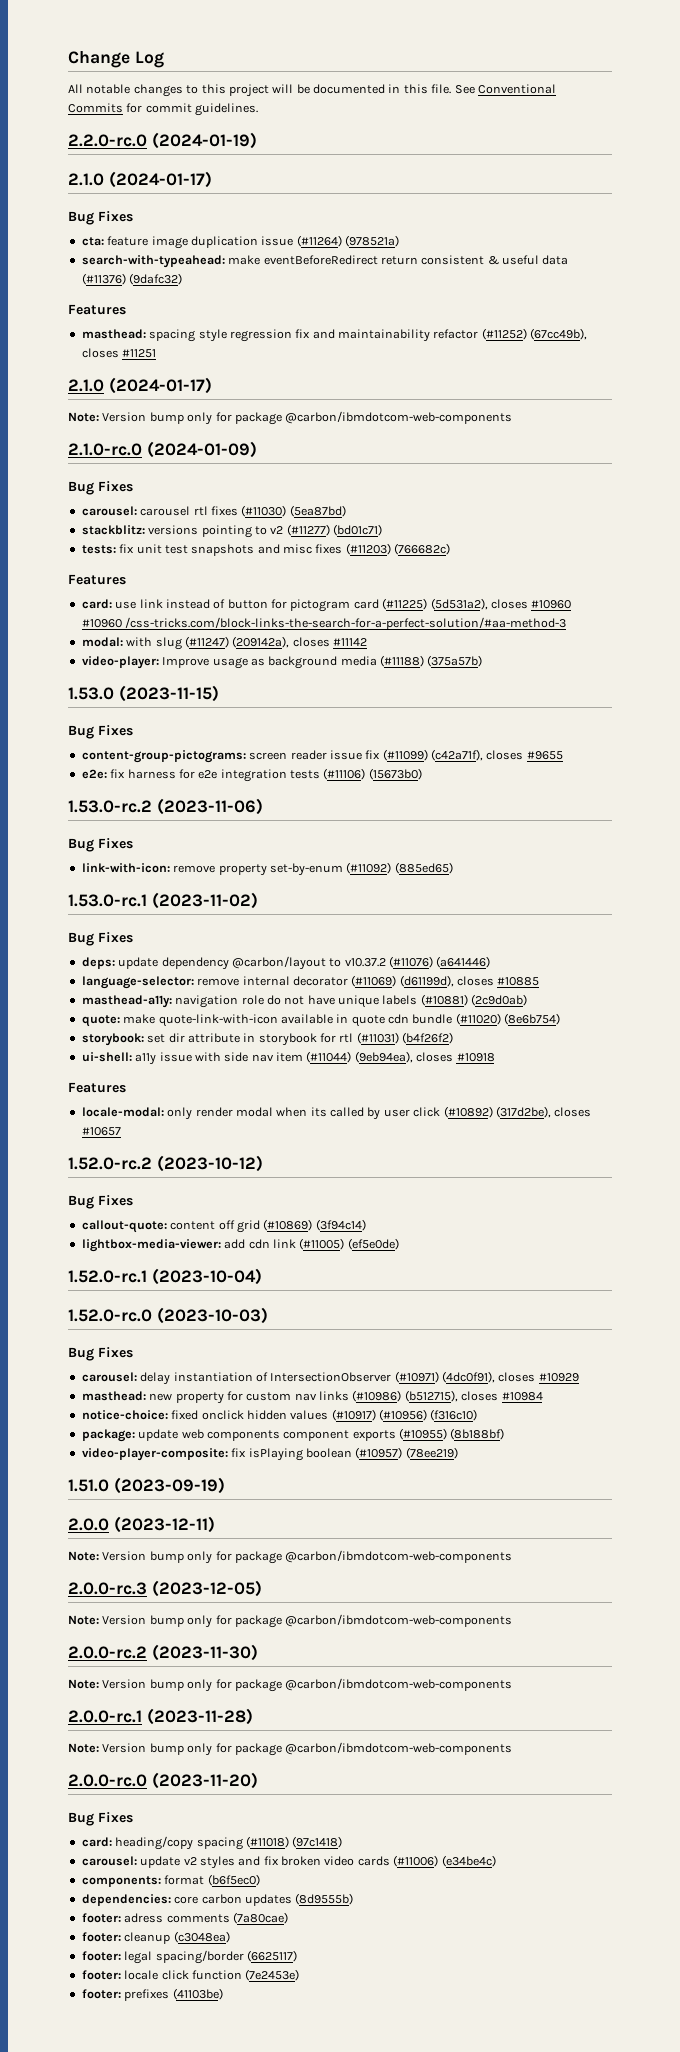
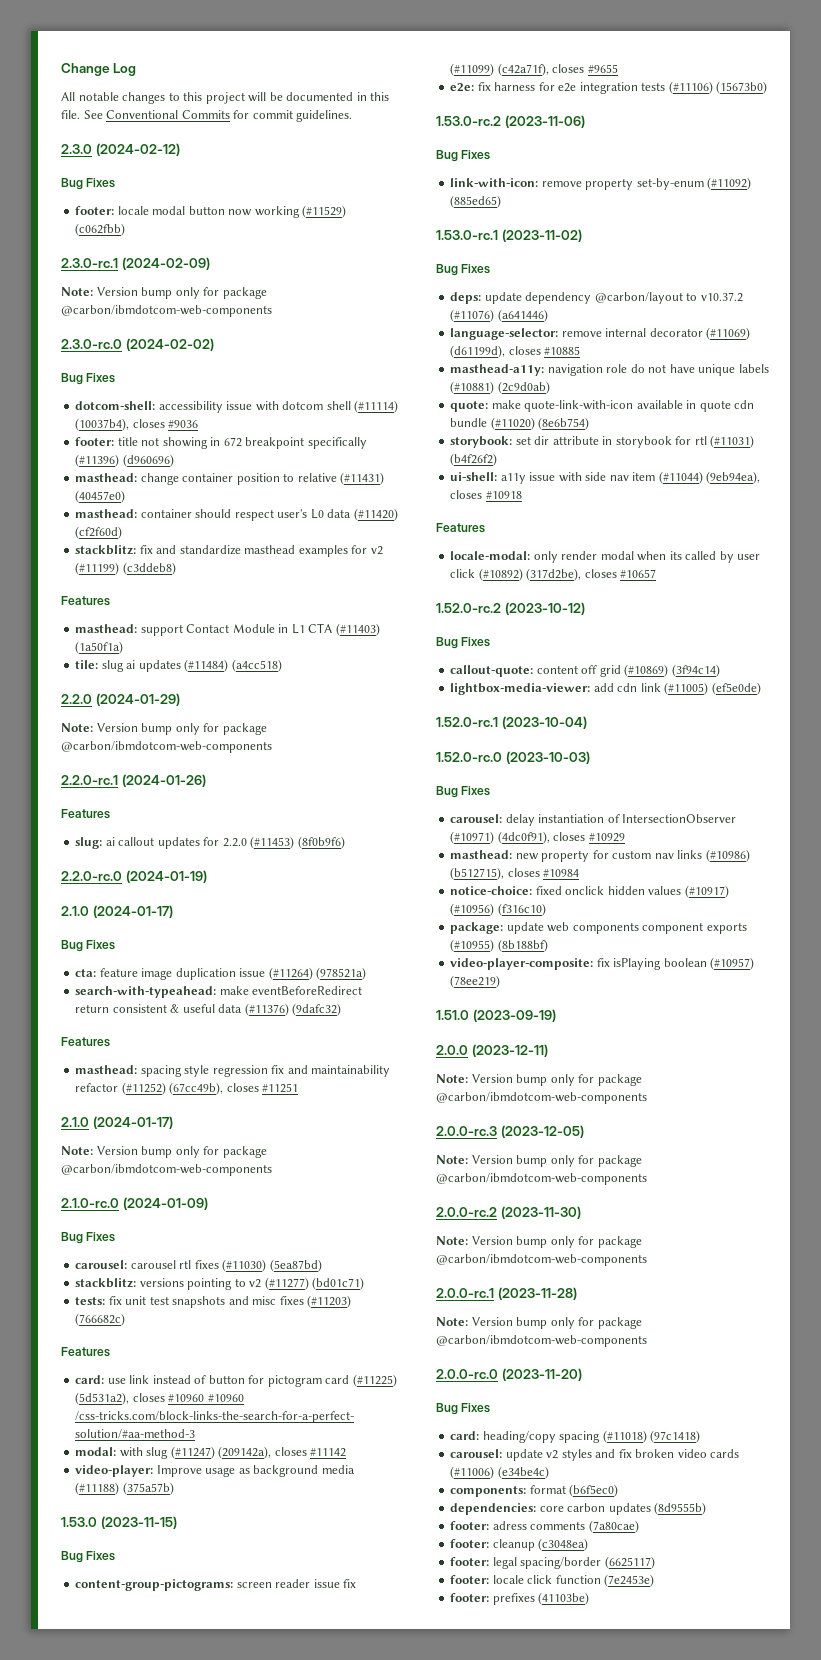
+ 2.3.0 (2024-02-12)
+ Bug Fixes
+ footer: locale modal button now working (#11529) (c062fbb)
+ 2.3.0-rc.1 (2024-02-09)
+ Note: Version bump only for package @carbon/ibmdotcom-web-components
+ 2.3.0-rc.0 (2024-02-02)
+ Bug Fixes
+ dotcom-shell: accessibility issue with dotcom shell (#11114) (10037b4), closes #9036
+ footer: title not showing in 672 breakpoint specifically (#11396) (d960696)
+ masthead: change container position to relative (#11431) (40457e0)
+ masthead: container should respect user's L0 data (#11420) (cf2f60d)
+ stackblitz: fix and standardize masthead examples for v2 (#11199) (c3ddeb8)
+ Features
+ masthead: support Contact Module in L1 CTA (#11403) (1a50f1a)
+ tile: slug ai updates (#11484) (a4cc518)
+ 2.2.0 (2024-01-29)
+ Note: Version bump only for package @carbon/ibmdotcom-web-components
+ 2.2.0-rc.1 (2024-01-26)
+ Features
+ slug: ai callout updates for 2.2.0 (#11453) (8f0b9f6)

